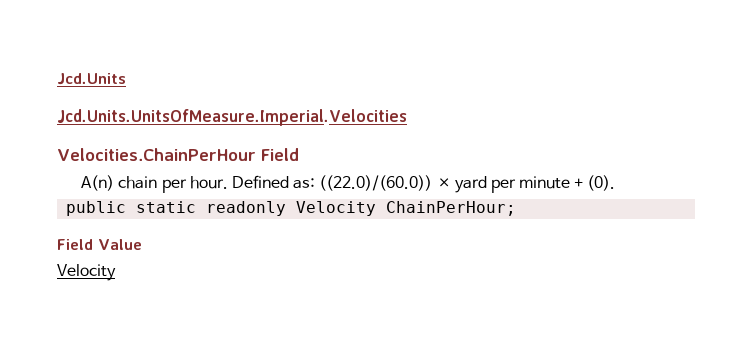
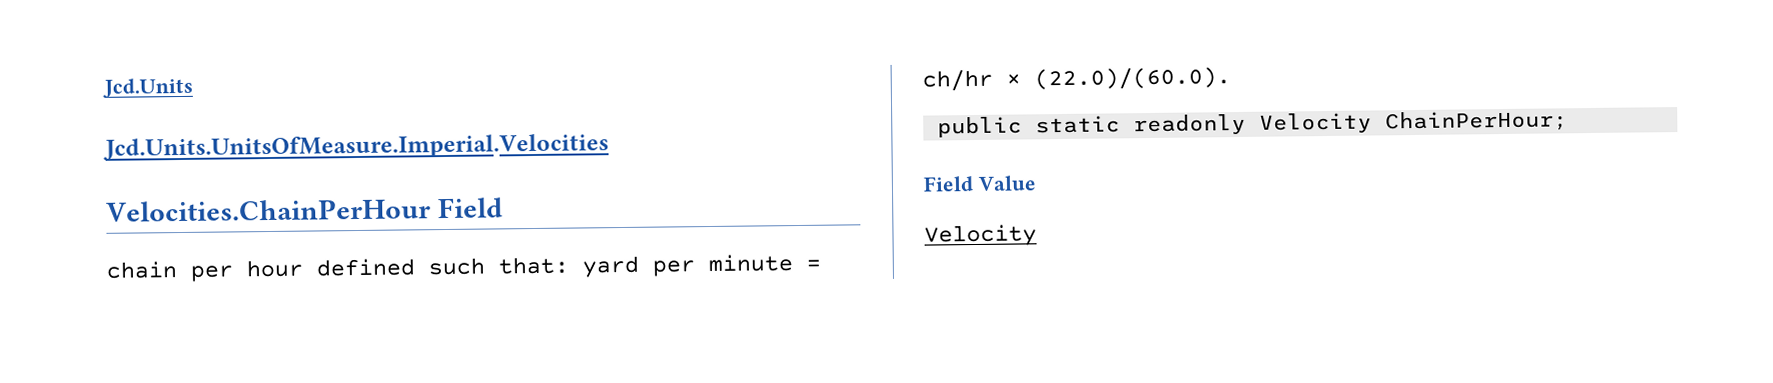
- A(n) chain per hour. Defined as: ((22.0)/(60.0)) × yard per minute + (0).
+ chain per hour defined such that: yard per minute = ch/hr × (22.0)/(60.0).

